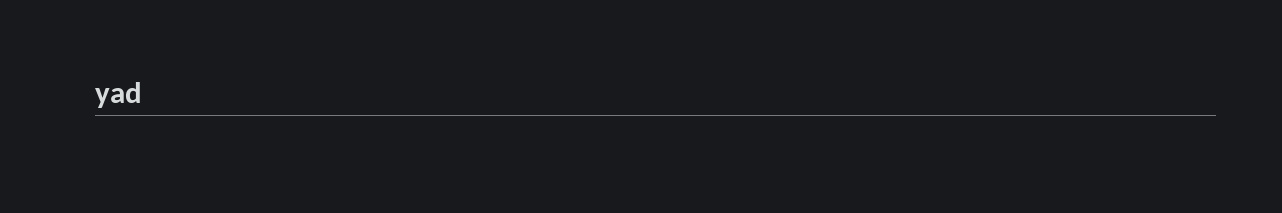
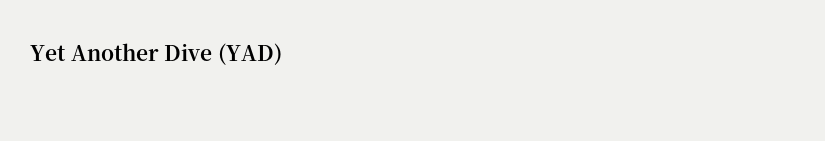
- yad
+ Yet Another Dive (YAD)

